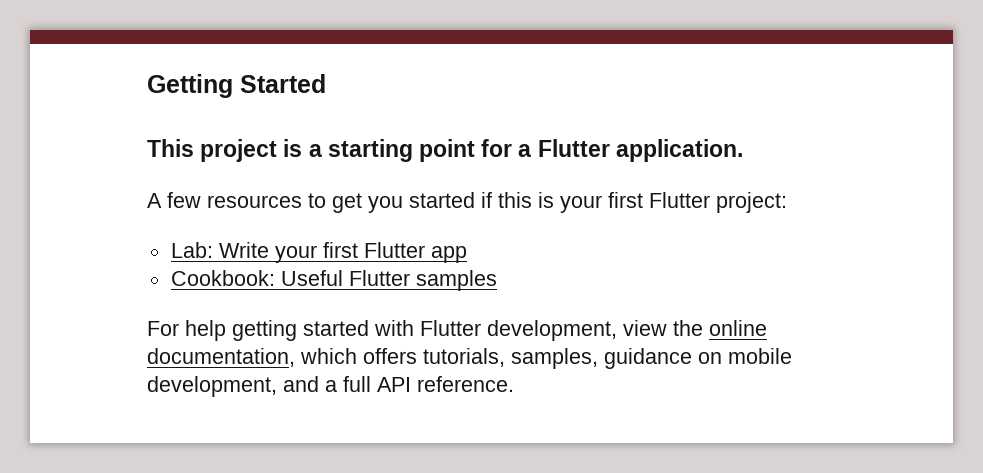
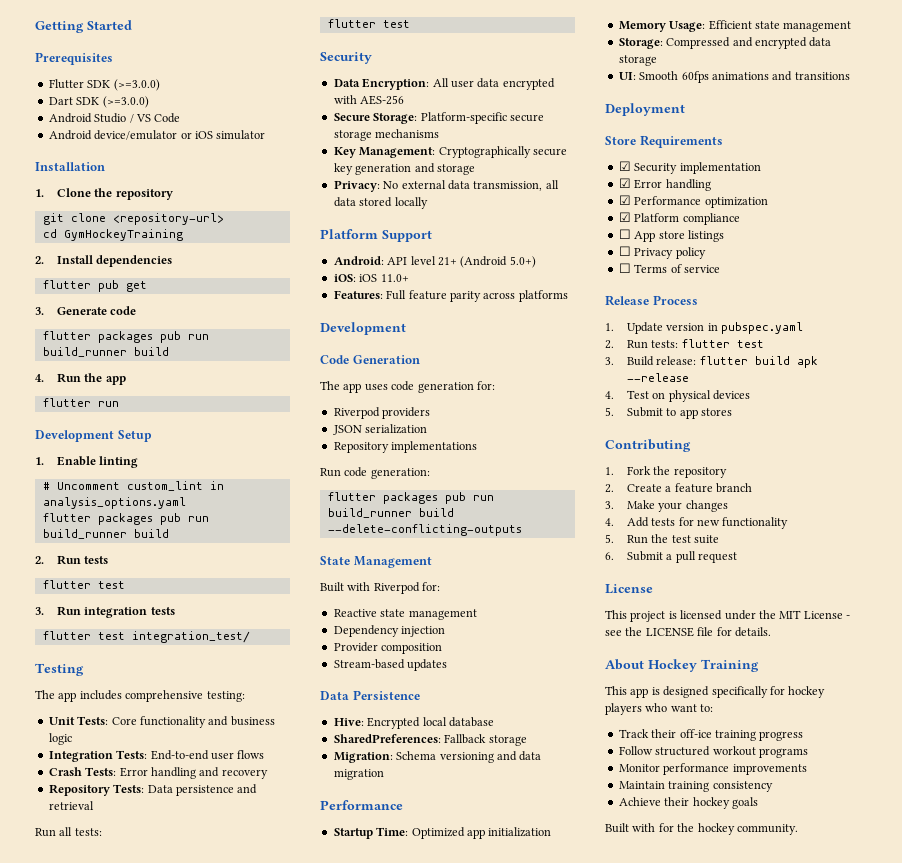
- This project is a starting point for a Flutter application.
- A few resources to get you started if this is your first Flutter project:
- Lab: Write your first Flutter app
- Cookbook: Useful Flutter samples
- For help getting started with Flutter development, view the online documentation, which offers tutorials, samples, guidance on mobile development, and a full API reference.
+ Prerequisites
+ Flutter SDK (>=3.0.0)
+ Dart SDK (>=3.0.0)
+ Android Studio / VS Code
+ Android device/emulator or iOS simulator
+ Installation
+ 1. Clone the repository
+ git clone <repository-url>
+ cd GymHockeyTraining
+ 2. Install dependencies
+ flutter pub get
+ 3. Generate code
+ flutter packages pub run build_runner build
+ 4. Run the app
+ flutter run
+ Development Setup
+ 1. Enable linting
+ # Uncomment custom_lint in analysis_options.yaml
+ flutter packages pub run build_runner build
+ 2. Run tests
+ flutter test
+ 3. Run integration tests
+ flutter test integration_test/
+ Testing
+ The app includes comprehensive testing:
+ Unit Tests: Core functionality and business logic
+ Integration Tests: End-to-end user flows
+ Crash Tests: Error handling and recovery
+ Repository Tests: Data persistence and retrieval
+ Run all tests:
+ flutter test
+ Security
+ Data Encryption: All user data encrypted with AES-256
+ Secure Storage: Platform-specific secure storage mechanisms
+ Key Management: Cryptographically secure key generation and storage
+ Privacy: No external data transmission, all data stored locally
+ Platform Support
+ Android: API level 21+ (Android 5.0+)
+ iOS: iOS 11.0+
+ Features: Full feature parity across platforms
+ Development
+ Code Generation
+ The app uses code generation for:
+ Riverpod providers
+ JSON serialization
+ Repository implementations
+ Run code generation:
+ flutter packages pub run build_runner build --delete-conflicting-outputs
+ State Management
+ Built with Riverpod for:
+ Reactive state management
+ Dependency injection
+ Provider composition
+ Stream-based updates
+ Data Persistence
+ Hive: Encrypted local database
+ SharedPreferences: Fallback storage
+ Migration: Schema versioning and data migration
+ Performance
+ Startup Time: Optimized app initialization
+ Memory Usage: Efficient state management
+ Storage: Compressed and encrypted data storage
+ UI: Smooth 60fps animations and transitions
+ Deployment
+ Store Requirements
+ ☑ Security implementation
+ ☑ Error handling
+ ☑ Performance optimization
+ ☑ Platform compliance
+ ☐ App store listings
+ ☐ Privacy policy
+ ☐ Terms of service
+ Release Process
+ 1. Update version in pubspec.yaml
+ 2. Run tests: flutter test
+ 3. Build release: flutter build apk --release
+ 4. Test on physical devices
+ 5. Submit to app stores
+ Contributing
+ 1. Fork the repository
+ 2. Create a feature branch
+ 3. Make your changes
+ 4. Add tests for new functionality
+ 5. Run the test suite
+ 6. Submit a pull request
+ License
+ This project is licensed under the MIT License - see the LICENSE file for details.
+ About Hockey Training
+ This app is designed specifically for hockey players who want to:
+ Track their off-ice training progress
+ Follow structured workout programs
+ Monitor performance improvements
+ Maintain training consistency
+ Achieve their hockey goals
+ Built with for the hockey community.

